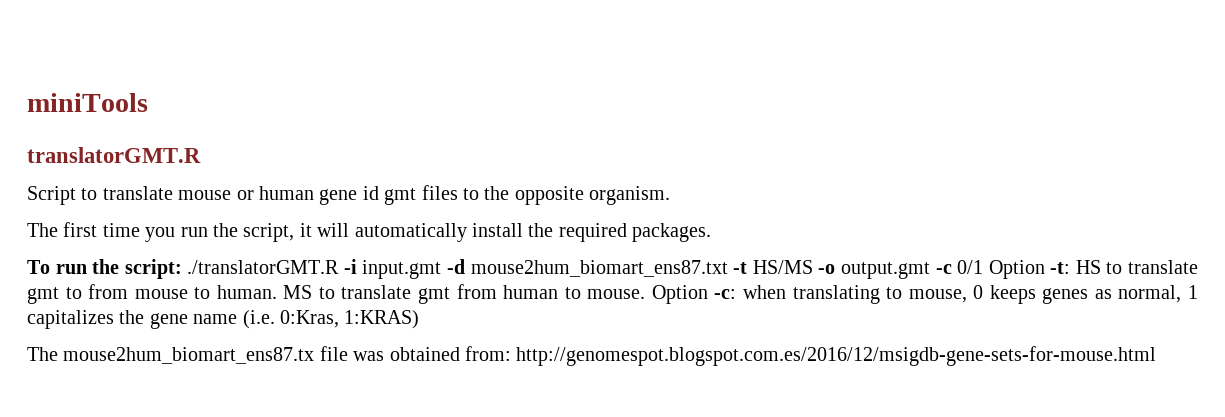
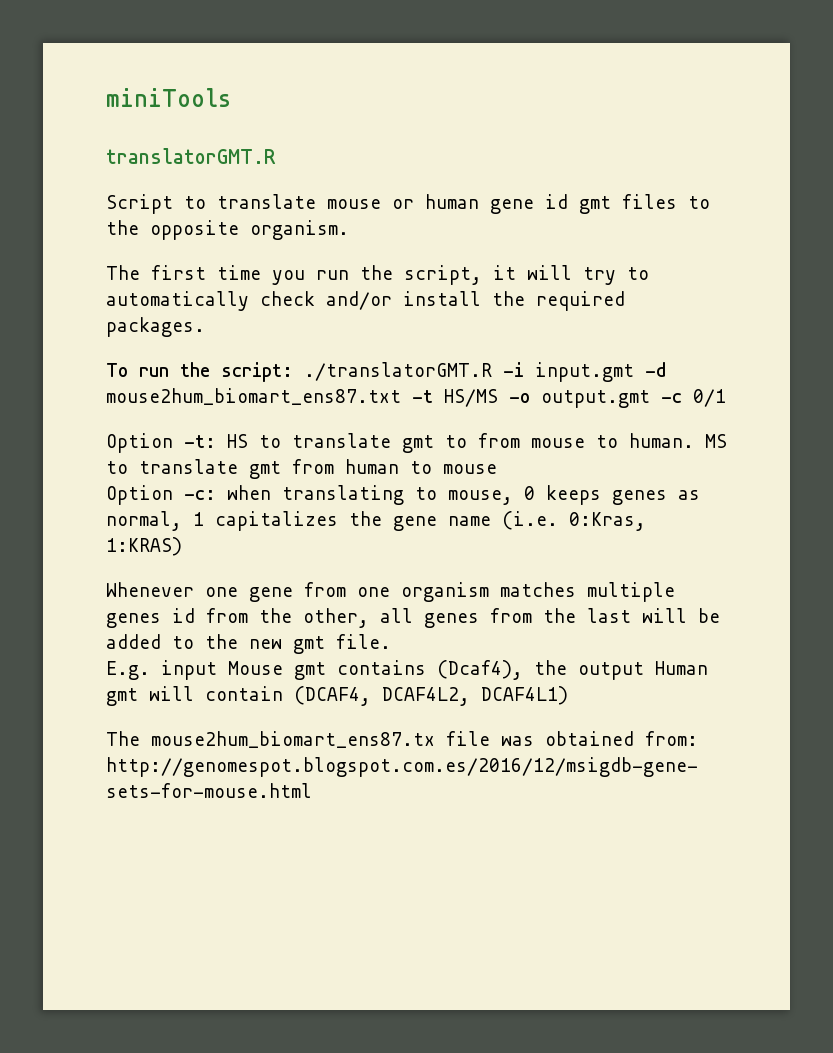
- The first time you run the script, it will automatically install the required packages.
+ The first time you run the script, it will try to automatically check and/or install the required packages.
- To run the script: ./translatorGMT.R -i input.gmt -d mouse2hum_biomart_ens87.txt -t HS/MS -o output.gmt -c 0/1 Option -t: HS to translate gmt to from mouse to human.
+ To run the script: ./translatorGMT.R -i input.gmt -d mouse2hum_biomart_ens87.txt -t HS/MS -o output.gmt -c 0/1
+ Option -t: HS to translate gmt to from mouse to human.
- MS to translate gmt from human to mouse. Option -c: when translating to mouse, 0 keeps genes as normal, 1 capitalizes the gene name (i.e. 0:Kras, 1:KRAS)
+ MS to translate gmt from human to mouse
+ Option -c: when translating to mouse, 0 keeps genes as normal, 1 capitalizes the gene name (i.e. 0:Kras, 1:KRAS)
+ Whenever one gene from one organism matches multiple genes id from the other, all genes from the last will be added to the new gmt file.
+ E.g. input Mouse gmt contains (Dcaf4), the output Human gmt will contain (DCAF4, DCAF4L2, DCAF4L1)

